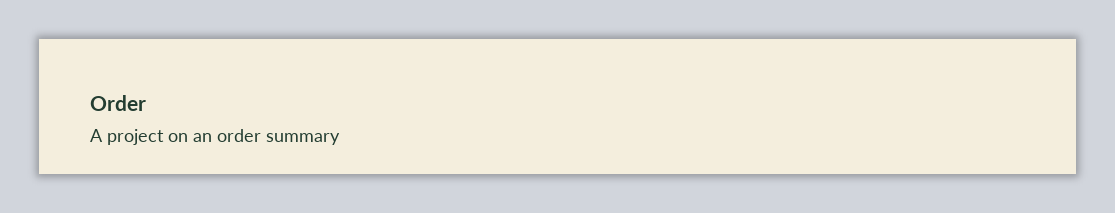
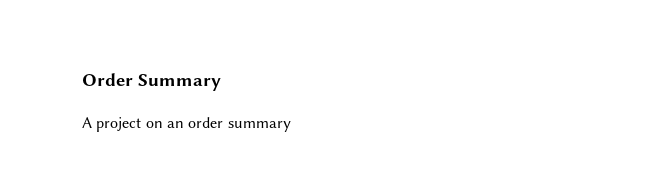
- Order
+ Order Summary

